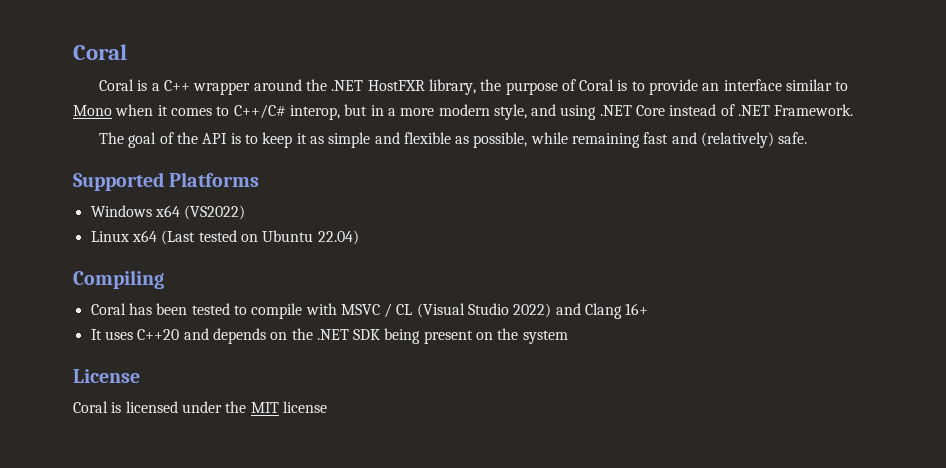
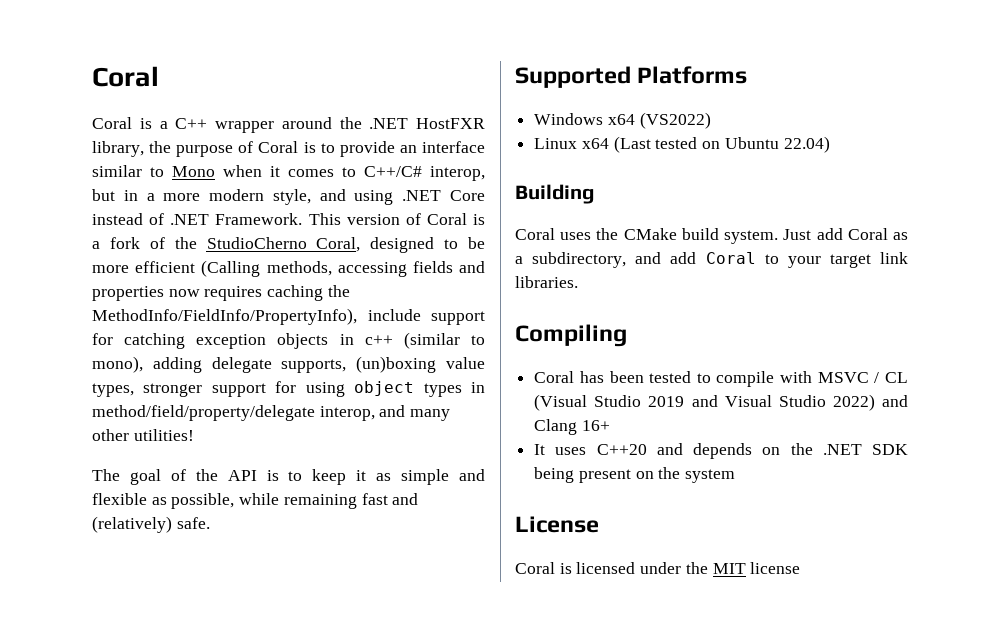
+ This version of Coral is a fork of the StudioCherno Coral, designed to be more efficient (Calling methods, accessing fields and properties now requires caching the MethodInfo/FieldInfo/PropertyInfo), include support for catching exception objects in c++ (similar to mono), adding delegate supports, (un)boxing value types, stronger support for using object types in method/field/property/delegate interop, and many other utilities!
+ Building
+ Coral uses the CMake build system. Just add Coral as a subdirectory, and add Coral to your target link libraries.
- Coral has been tested to compile with MSVC / CL (Visual Studio 2022) and Clang 16+
+ Coral has been tested to compile with MSVC / CL (Visual Studio 2019 and Visual Studio 2022) and Clang 16+

